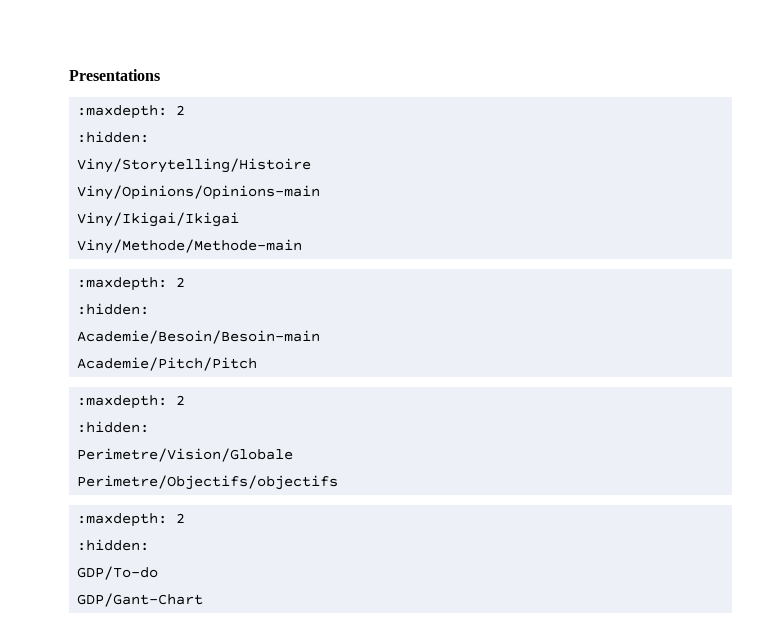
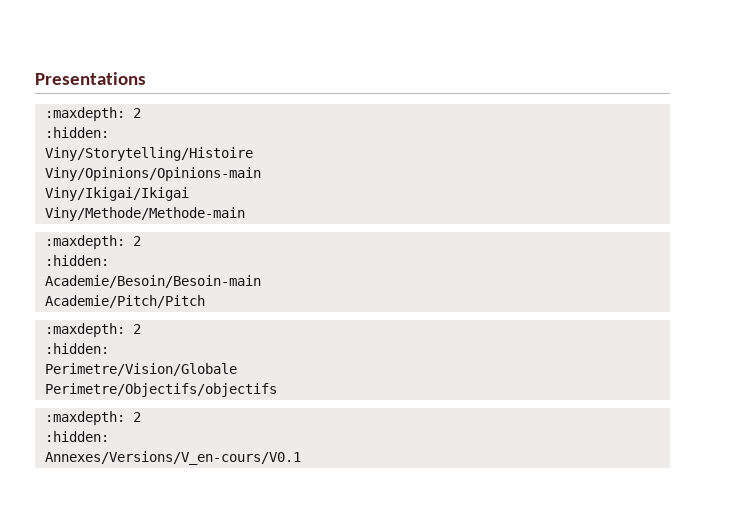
- GDP/To-do
- GDP/Gant-Chart
+ Annexes/Versions/V_en-cours/V0.1

